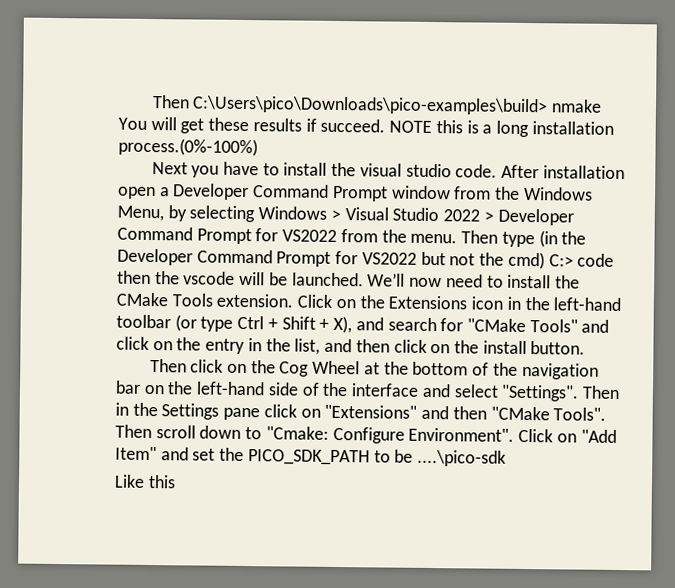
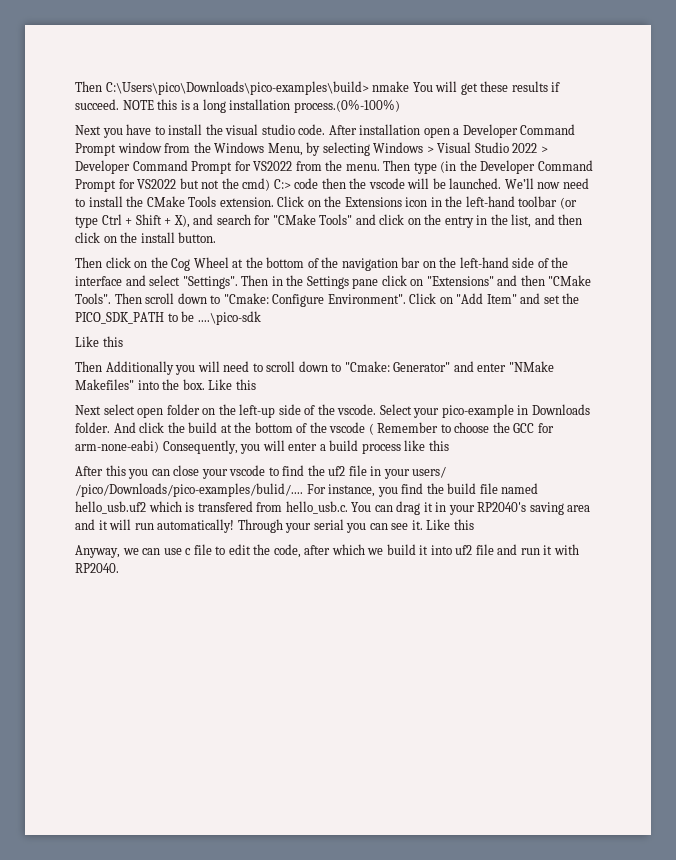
+ Then Additionally you will need to scroll down to "Cmake: Generator" and enter "NMake Makefiles" into the box. Like this
+ Next select open folder on the left-up side of the vscode. Select your pico-example in Downloads folder. And click the build at the bottom of the vscode ( Remember to choose the GCC for arm-none-eabi) Consequently, you will enter a build process like this
+ After this you can close your vscode to find the uf2 file in your users/ /pico/Downloads/pico-examples/bulid/.... For instance, you find the build file named hello_usb.uf2 which is transfered from hello_usb.c. You can drag it in your RP2040's saving area and it will run automatically! Through your serial you can see it. Like this
+ Anyway, we can use c file to edit the code, after which we build it into uf2 file and run it with RP2040.

